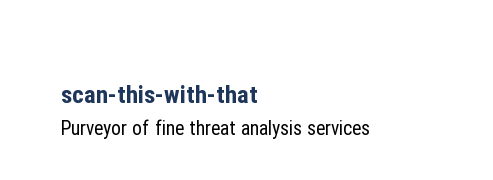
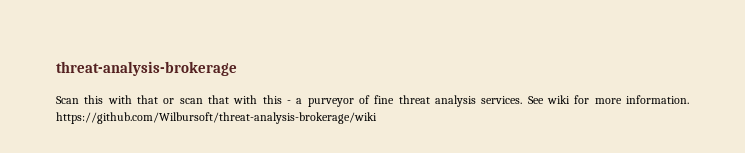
- scan-this-with-that
- Purveyor of fine threat analysis services
+ threat-analysis-brokerage
+ Scan this with that or scan that with this - a purveyor of fine threat analysis services. See wiki for more information. https://github.com/Wilbursoft/threat-analysis-brokerage/wiki

